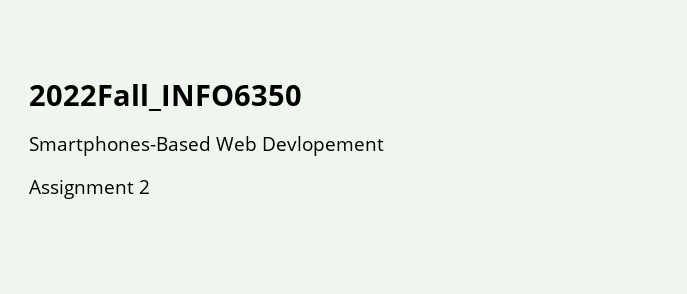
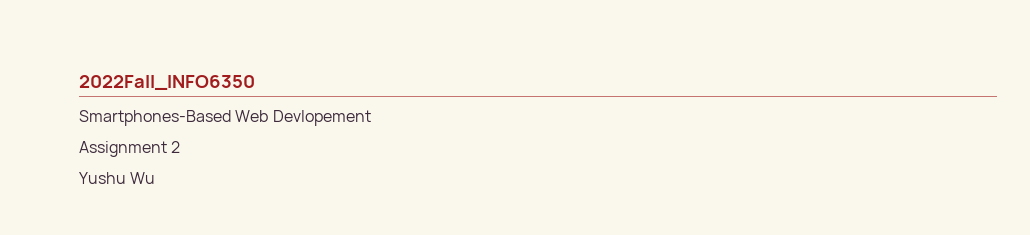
+ Yushu Wu

